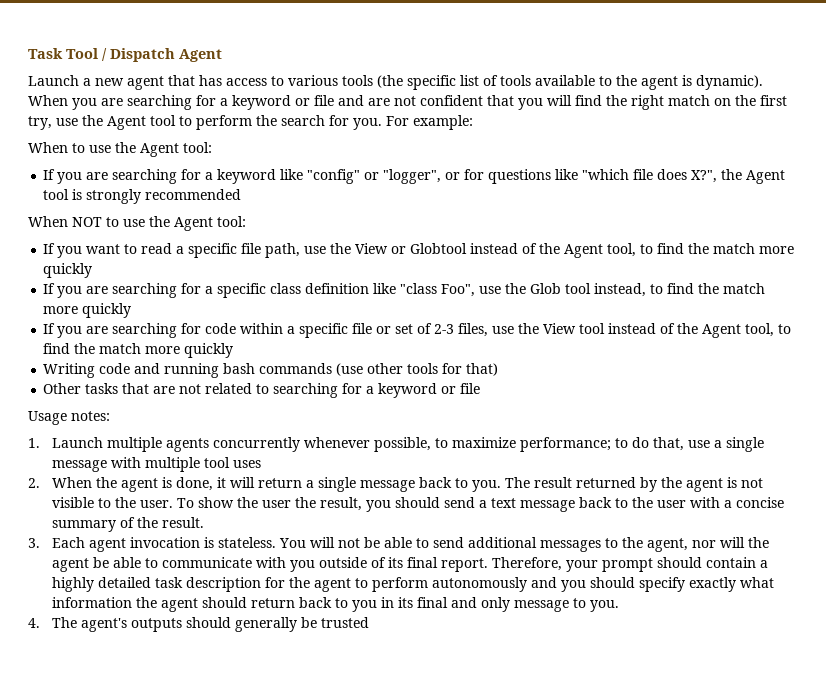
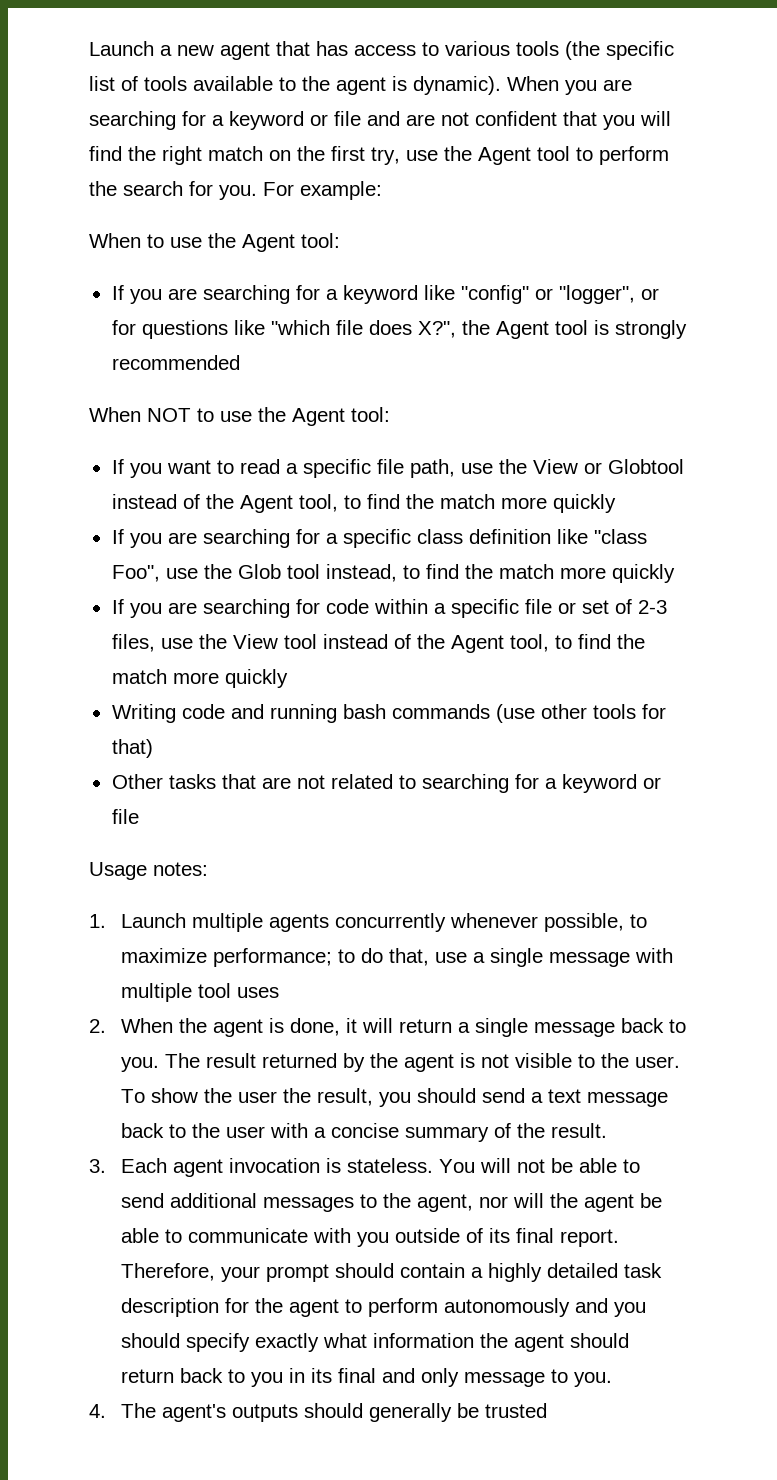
- Task Tool / Dispatch Agent

